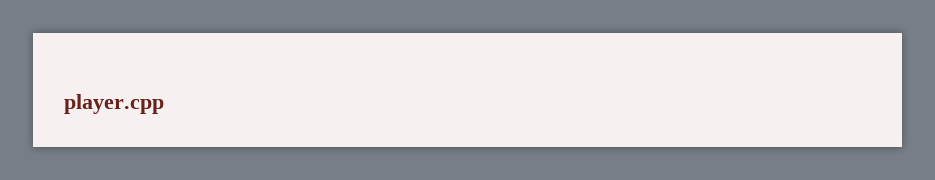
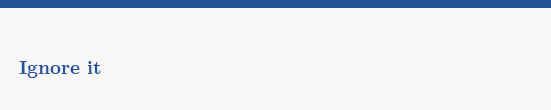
- player.cpp
+ Ignore it

